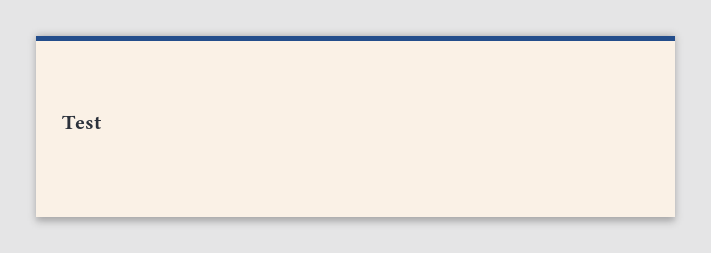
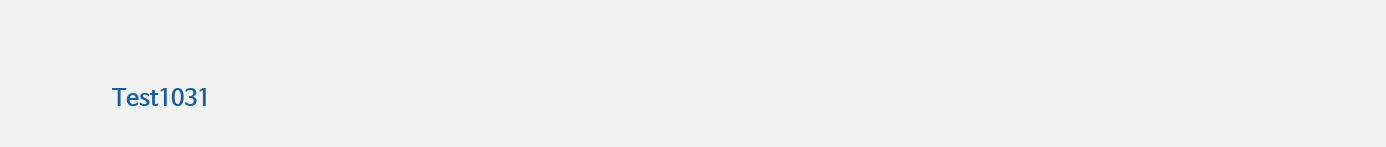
- Test
+ Test1031

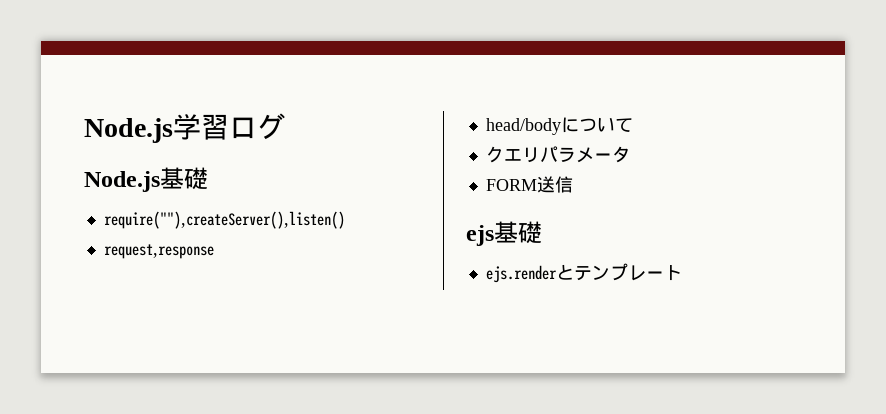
- Test1031
+ Node.js学習ログ
+ Node.js基礎
+ require(""),createServer(),listen()
+ request,response
+ head/bodyについて
+ クエリパラメータ
+ FORM送信
+ ejs基礎
+ ejs.renderとテンプレート

